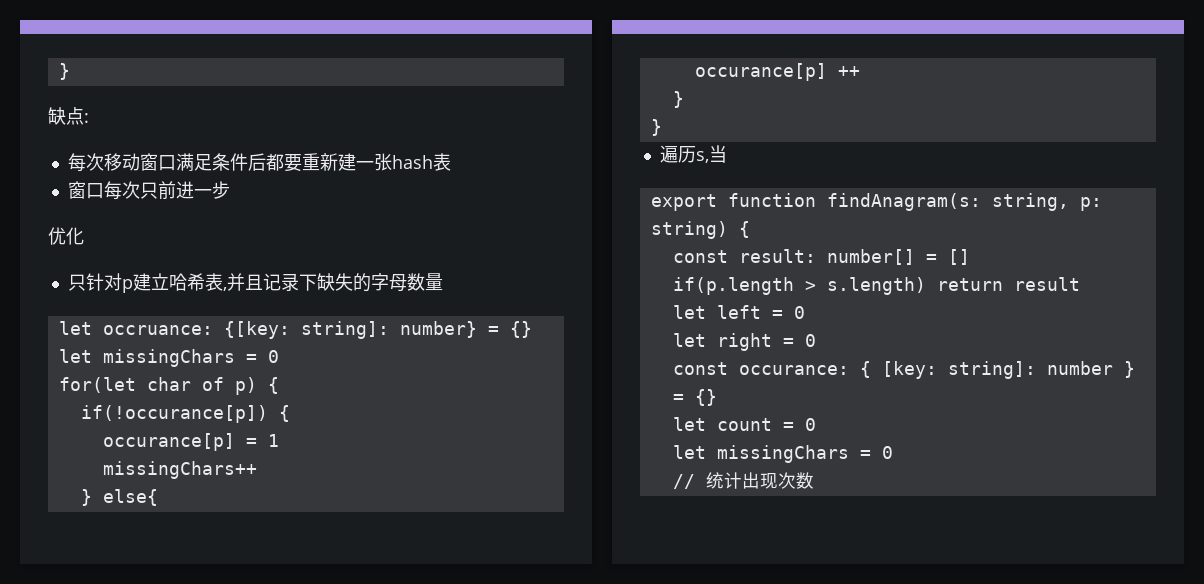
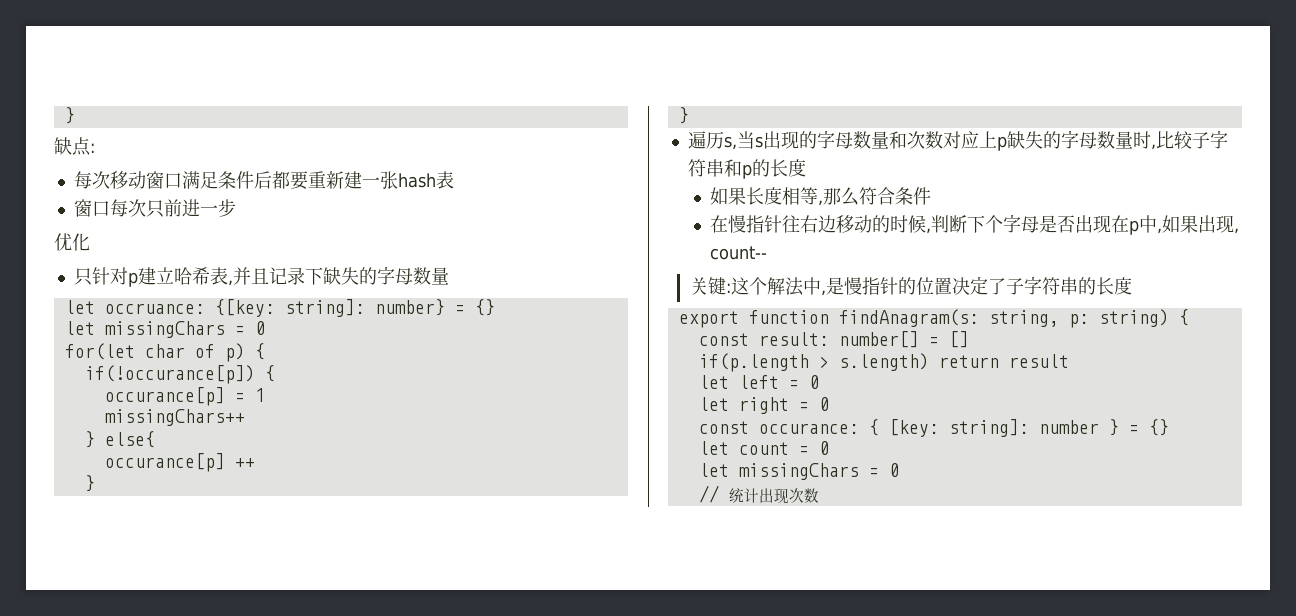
- 遍历s,当
+ 遍历s,当s出现的字母数量和次数对应上p缺失的字母数量时,比较子字符串和p的长度
+ 如果长度相等,那么符合条件
+ 在慢指针往右边移动的时候,判断下个字母是否出现在p中,如果出现, count--
+ 关键:这个解法中,是慢指针的位置决定了子字符串的长度

